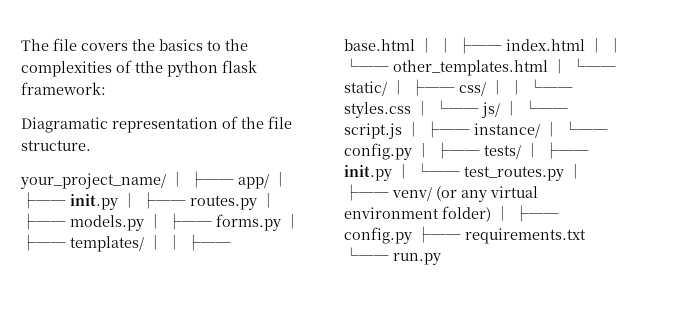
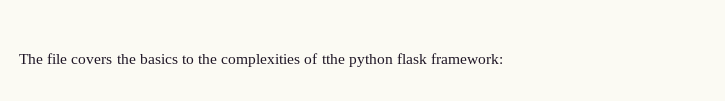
- Diagramatic representation of the file structure.
- your_project_name/ │ ├── app/ │ ├── init.py │ ├── routes.py │ ├── models.py │ ├── forms.py │ ├── templates/ │ │ ├── base.html │ │ ├── index.html │ │ └── other_templates.html │ └── static/ │ ├── css/ │ │ └── styles.css │ └── js/ │ └── script.js │ ├── instance/ │ └── config.py │ ├── tests/ │ ├── init.py │ └── test_routes.py │ ├── venv/ (or any virtual environment folder) │ ├── config.py ├── requirements.txt └── run.py

